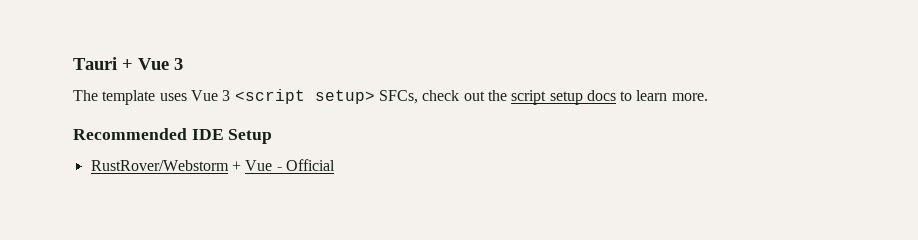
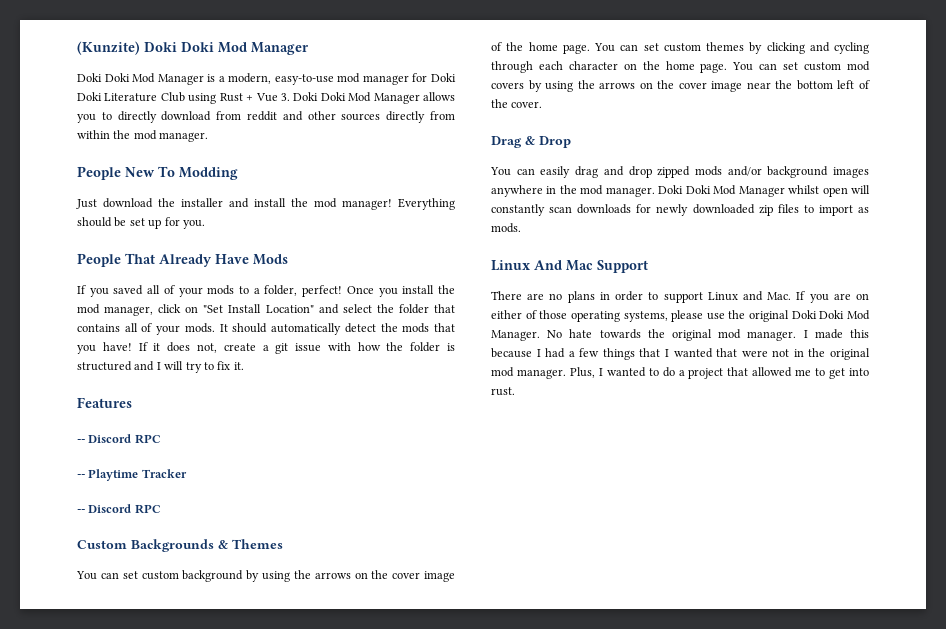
- Tauri + Vue 3
- The template uses Vue 3 <script setup> SFCs, check out the script setup docs to learn more.
- Recommended IDE Setup
- RustRover/Webstorm + Vue - Official
+ (Kunzite) Doki Doki Mod Manager
+ Doki Doki Mod Manager is a modern, easy-to-use mod manager for Doki Doki Literature Club using Rust + Vue 3. Doki Doki Mod Manager allows you to directly download from reddit and other sources directly from within the mod manager.
+ People New To Modding
+ Just download the installer and install the mod manager! Everything should be set up for you.
+ People That Already Have Mods
+ If you saved all of your mods to a folder, perfect! Once you install the mod manager, click on "Set Install Location" and select the folder that contains all of your mods. It should automatically detect the mods that you have! If it does not, create a git issue with how the folder is structured and I will try to fix it.
+ Features
+ -- Discord RPC
+ -- Playtime Tracker
+ -- Discord RPC
+ Custom Backgrounds & Themes
+ You can set custom background by using the arrows on the cover image of the home page. You can set custom themes by clicking and cycling through each character on the home page. You can set custom mod covers by using the arrows on the cover image near the bottom left of the cover.
+ Drag & Drop
+ You can easily drag and drop zipped mods and/or background images anywhere in the mod manager. Doki Doki Mod Manager whilst open will constantly scan downloads for newly downloaded zip files to import as mods.
+ Linux And Mac Support
+ There are no plans in order to support Linux and Mac. If you are on either of those operating systems, please use the original Doki Doki Mod Manager. No hate towards the original mod manager. I made this because I had a few things that I wanted that were not in the original mod manager. Plus, I wanted to do a project that allowed me to get into rust.

